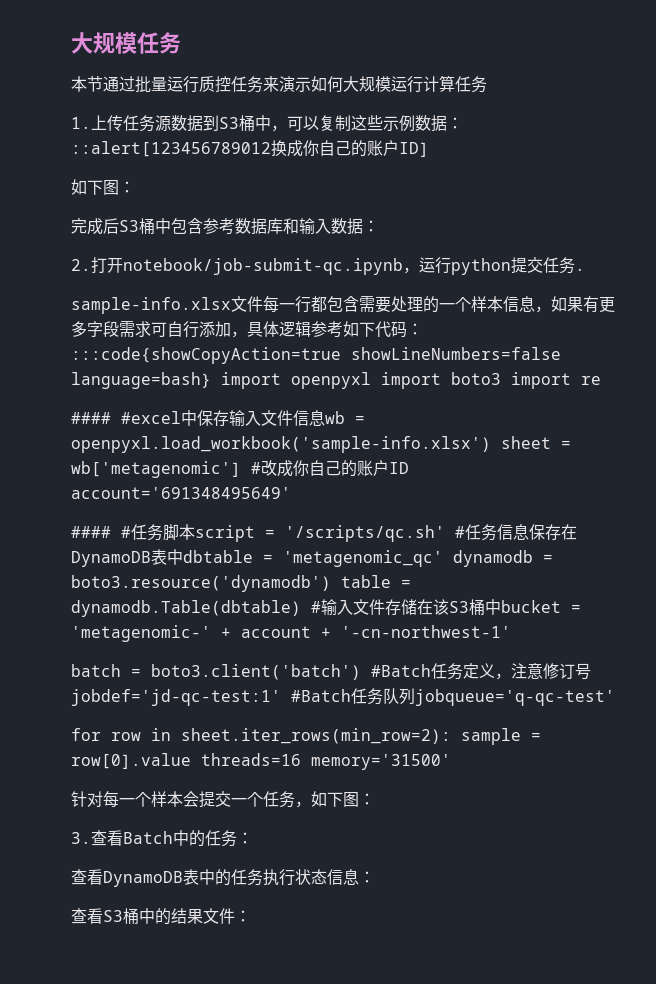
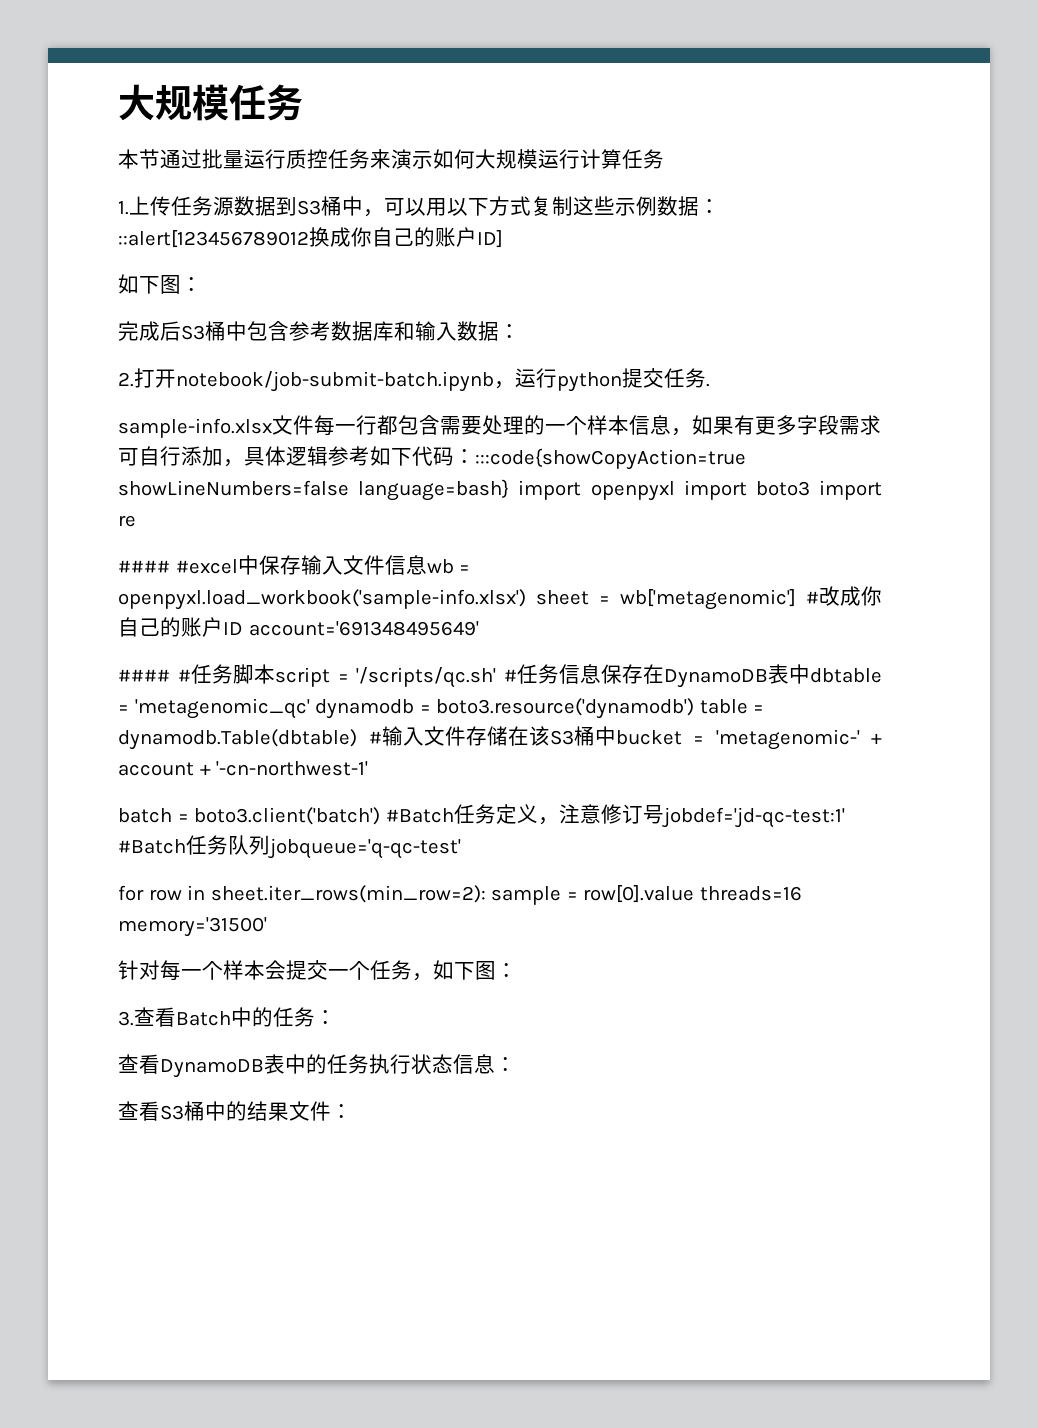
- 1.上传任务源数据到S3桶中，可以复制这些示例数据：::alert[123456789012换成你自己的账户ID]
+ 1.上传任务源数据到S3桶中，可以用以下方式复制这些示例数据：::alert[123456789012换成你自己的账户ID]
- 2.打开notebook/job-submit-qc.ipynb，运行python提交任务.
+ 2.打开notebook/job-submit-batch.ipynb，运行python提交任务.

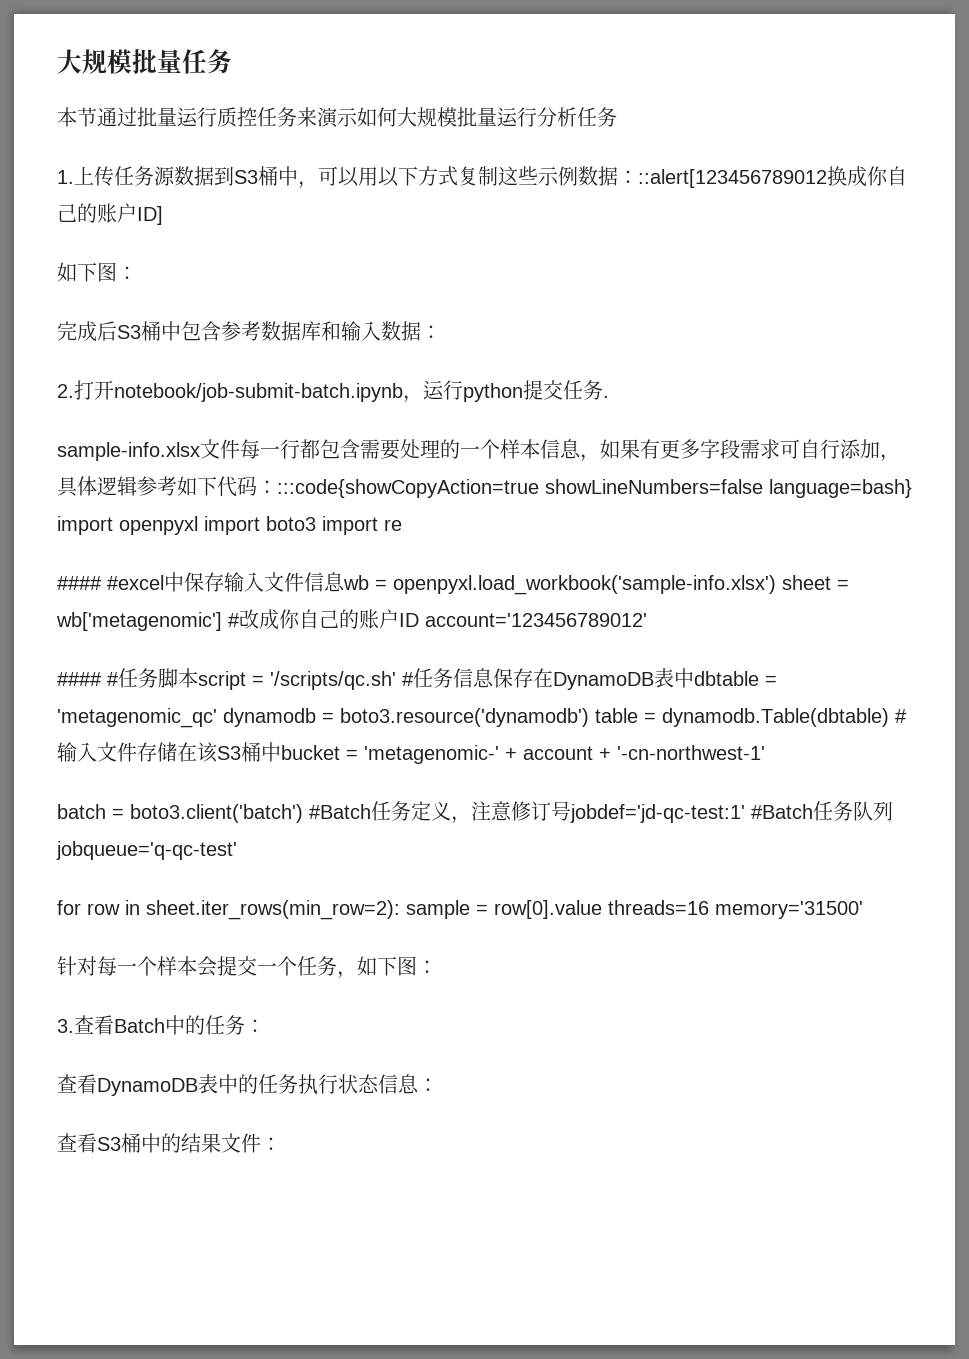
- 大规模任务
+ 大规模批量任务
- 本节通过批量运行质控任务来演示如何大规模运行计算任务
+ 本节通过批量运行质控任务来演示如何大规模批量运行分析任务
- #### #excel中保存输入文件信息wb = openpyxl.load_workbook('sample-info.xlsx') sheet = wb['metagenomic'] #改成你自己的账户ID account='691348495649'
+ #### #excel中保存输入文件信息wb = openpyxl.load_workbook('sample-info.xlsx') sheet = wb['metagenomic'] #改成你自己的账户ID account='123456789012'

